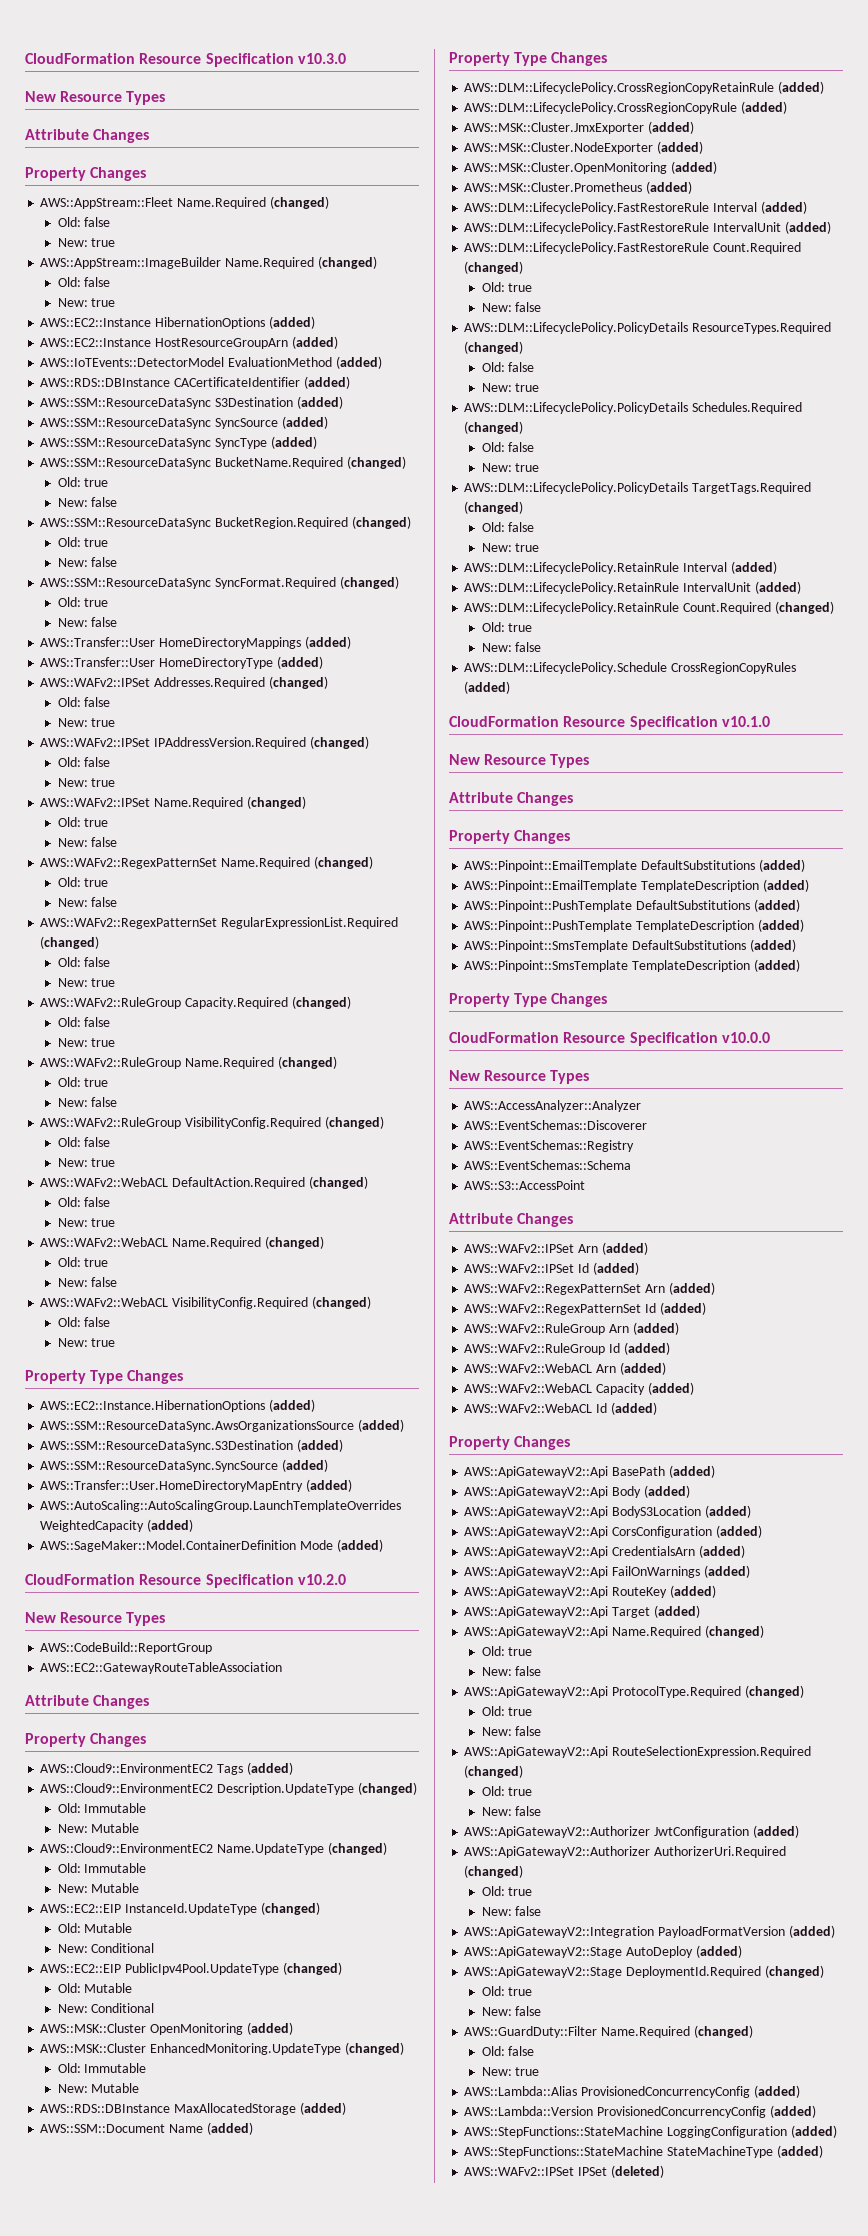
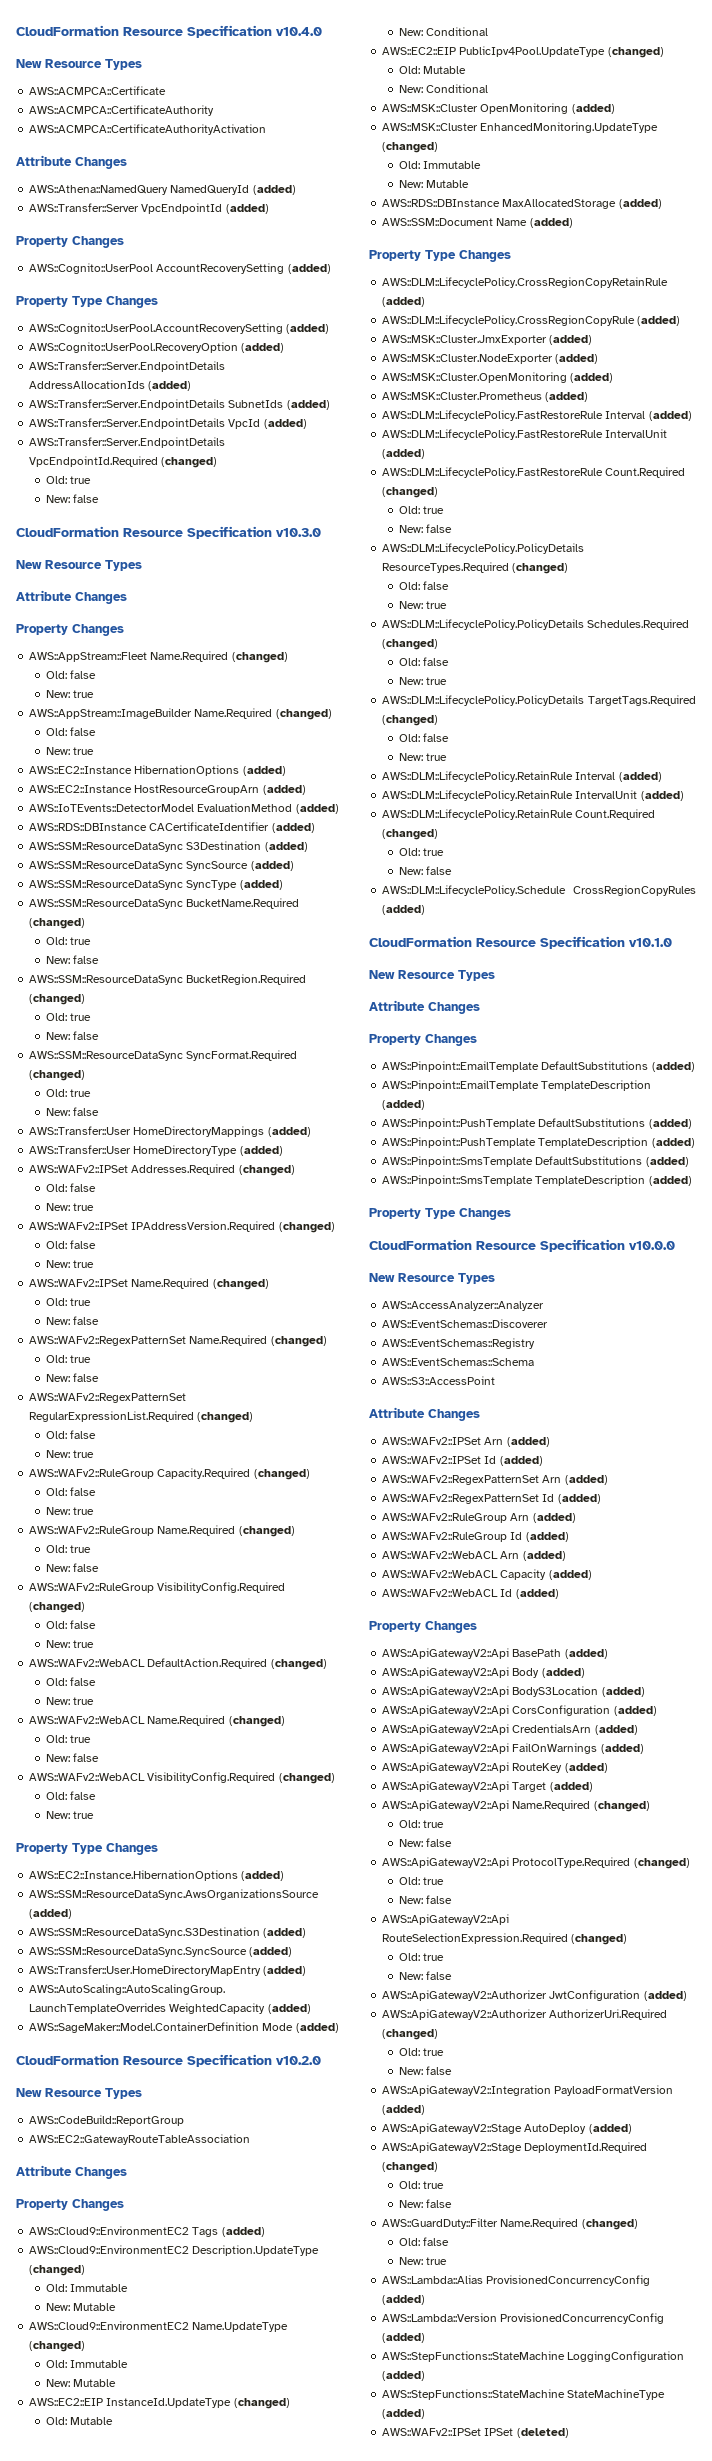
+ CloudFormation Resource Specification v10.4.0
+ New Resource Types
+ AWS::ACMPCA::Certificate
+ AWS::ACMPCA::CertificateAuthority
+ AWS::ACMPCA::CertificateAuthorityActivation
+ Attribute Changes
+ AWS::Athena::NamedQuery NamedQueryId (added)
+ AWS::Transfer::Server VpcEndpointId (added)
+ Property Changes
+ AWS::Cognito::UserPool AccountRecoverySetting (added)
+ Property Type Changes
+ AWS::Cognito::UserPool.AccountRecoverySetting (added)
+ AWS::Cognito::UserPool.RecoveryOption (added)
+ AWS::Transfer::Server.EndpointDetails AddressAllocationIds (added)
+ AWS::Transfer::Server.EndpointDetails SubnetIds (added)
+ AWS::Transfer::Server.EndpointDetails VpcId (added)
+ AWS::Transfer::Server.EndpointDetails VpcEndpointId.Required (changed)
+ Old: true
+ New: false

